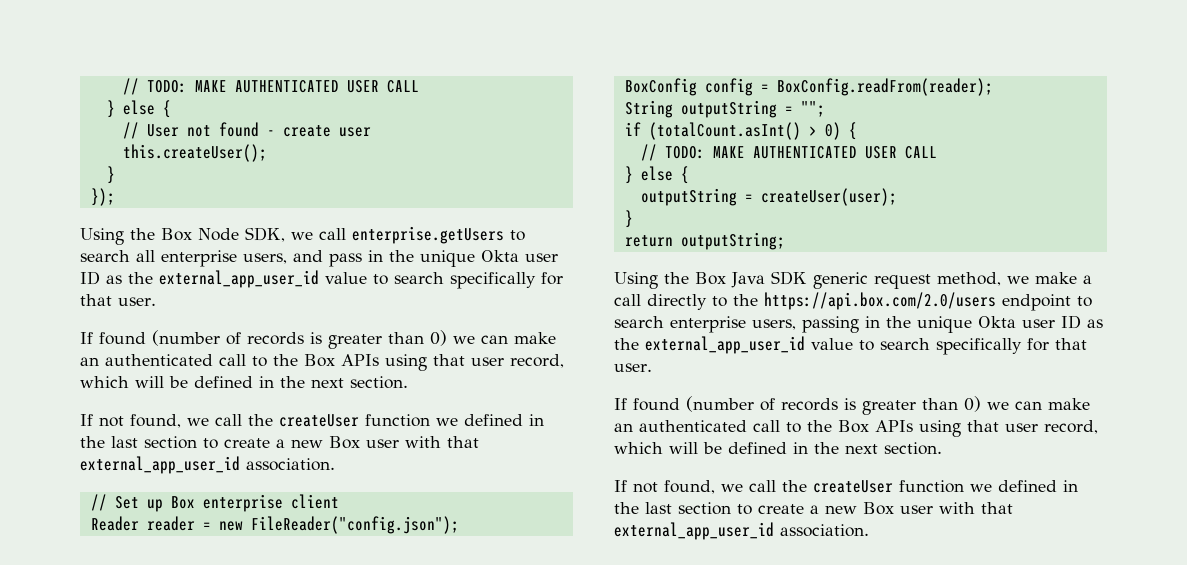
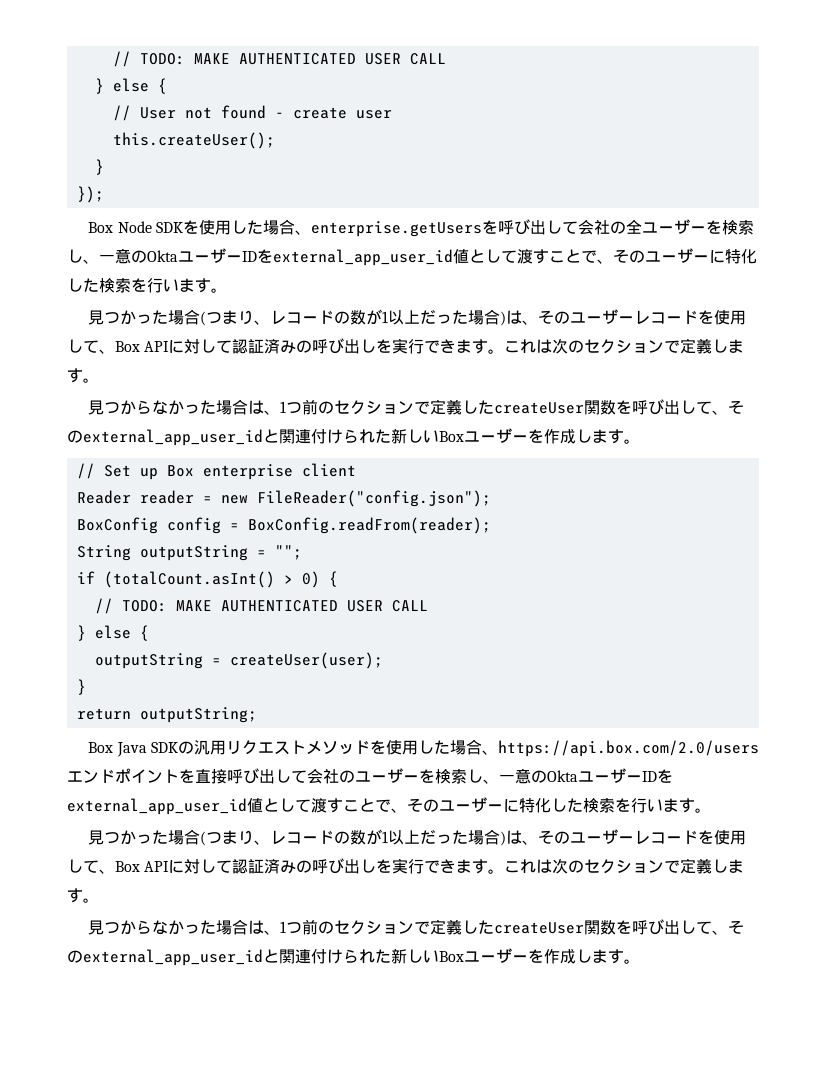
- Using the Box Node SDK, we call enterprise.getUsers to search all enterprise users, and pass in the unique Okta user ID as the external_app_user_id value to search specifically for that user.
- If found (number of records is greater than 0) we can make an authenticated call to the Box APIs using that user record, which will be defined in the next section.
- If not found, we call the createUser function we defined in the last section to create a new Box user with that external_app_user_id association.
+ Box Node SDKを使用した場合、enterprise.getUsersを呼び出して会社の全ユーザーを検索し、一意のOktaユーザーIDをexternal_app_user_id値として渡すことで、そのユーザーに特化した検索を行います。
+ 見つかった場合(つまり、レコードの数が1以上だった場合)は、そのユーザーレコードを使用して、Box APIに対して認証済みの呼び出しを実行できます。これは次のセクションで定義します。
+ 見つからなかった場合は、1つ前のセクションで定義したcreateUser関数を呼び出して、そのexternal_app_user_idと関連付けられた新しいBoxユーザーを作成します。
- Using the Box Java SDK generic request method, we make a call directly to the https://api.box.com/2.0/users endpoint to search enterprise users, passing in the unique Okta user ID as the external_app_user_id value to search specifically for that user.
- If found (number of records is greater than 0) we can make an authenticated call to the Box APIs using that user record, which will be defined in the next section.
- If not found, we call the createUser function we defined in the last section to create a new Box user with that external_app_user_id association.
+ Box Java SDKの汎用リクエストメソッドを使用した場合、https://api.box.com/2.0/usersエンドポイントを直接呼び出して会社のユーザーを検索し、一意のOktaユーザーIDをexternal_app_user_id値として渡すことで、そのユーザーに特化した検索を行います。
+ 見つかった場合(つまり、レコードの数が1以上だった場合)は、そのユーザーレコードを使用して、Box APIに対して認証済みの呼び出しを実行できます。これは次のセクションで定義します。
+ 見つからなかった場合は、1つ前のセクションで定義したcreateUser関数を呼び出して、そのexternal_app_user_idと関連付けられた新しいBoxユーザーを作成します。

